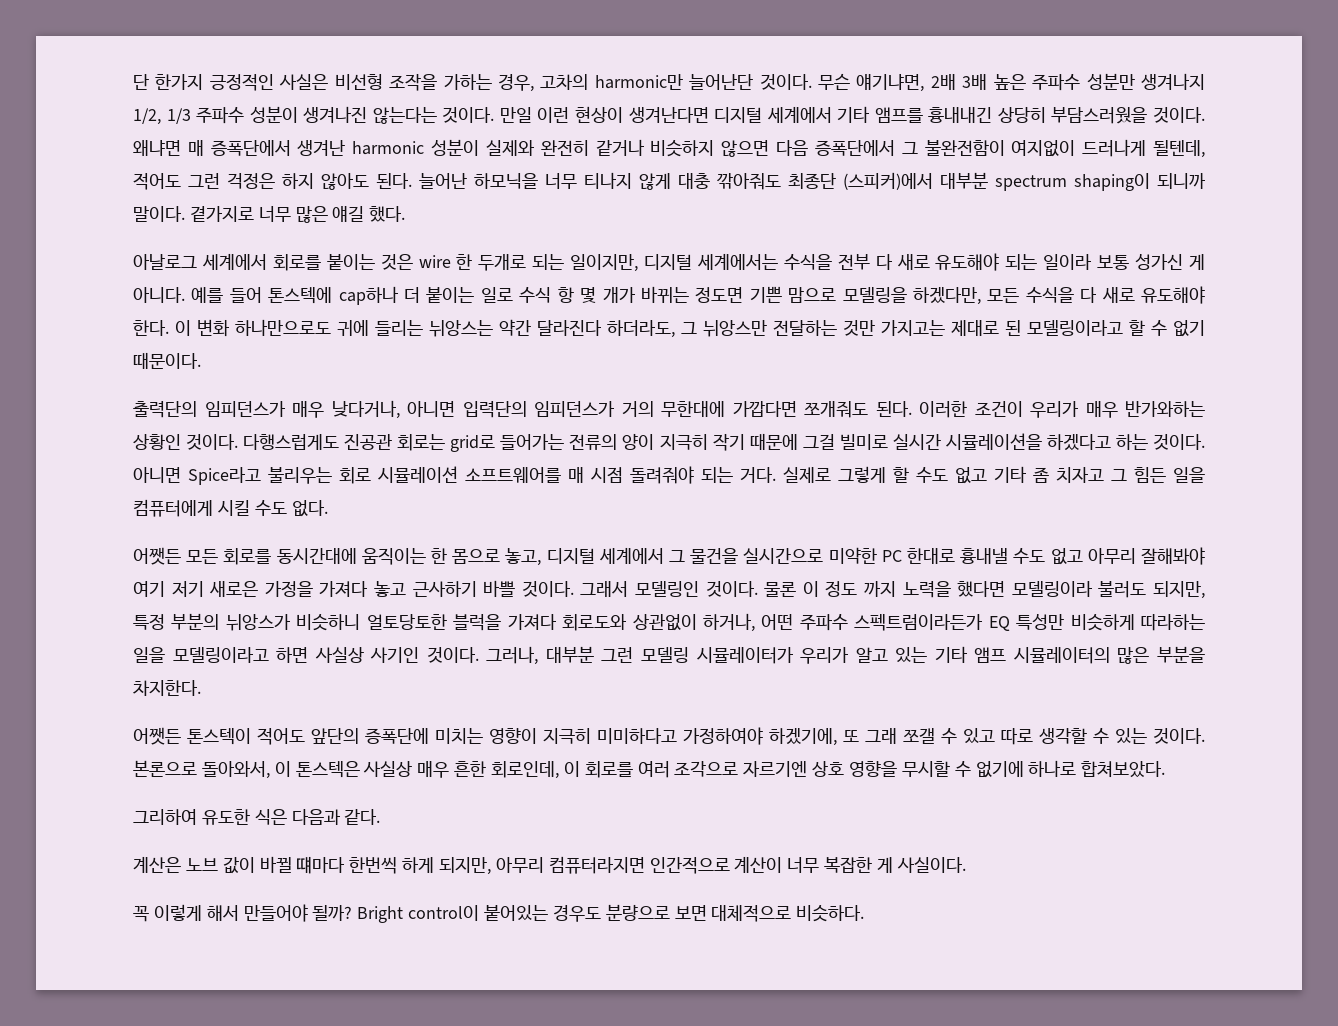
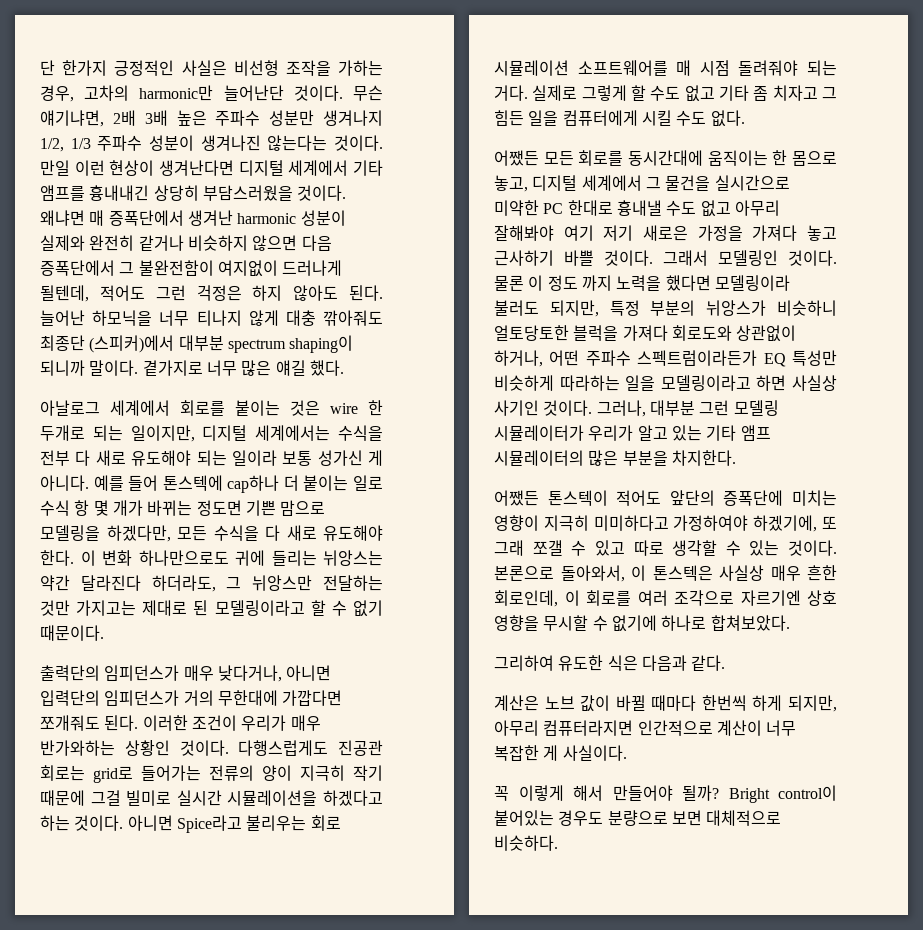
- 어쨋든 모든 회로를 동시간대에 움직이는 한 몸으로 놓고, 디지털 세계에서 그 물건을 실시간으로 미약한 PC 한대로 흉내낼 수도 없고 아무리 잘해봐야 여기 저기 새로은 가정을 가져다 놓고 근사하기 바쁠 것이다.
+ 어쨌든 모든 회로를 동시간대에 움직이는 한 몸으로 놓고, 디지털 세계에서 그 물건을 실시간으로 미약한 PC 한대로 흉내낼 수도 없고 아무리 잘해봐야 여기 저기 새로은 가정을 가져다 놓고 근사하기 바쁠 것이다.
- 어쨋든 톤스텍이 적어도 앞단의 증폭단에 미치는 영향이 지극히 미미하다고 가정하여야 하겠기에, 또 그래 쪼갤 수 있고 따로 생각할 수 있는 것이다.
+ 어쨌든 톤스텍이 적어도 앞단의 증폭단에 미치는 영향이 지극히 미미하다고 가정하여야 하겠기에, 또 그래 쪼갤 수 있고 따로 생각할 수 있는 것이다.
- 계산은 노브 값이 바뀔 떄마다 한번씩 하게 되지만, 아무리 컴퓨터라지면 인간적으로 계산이 너무 복잡한 게 사실이다.
+ 계산은 노브 값이 바뀔 때마다 한번씩 하게 되지만, 아무리 컴퓨터라지면 인간적으로 계산이 너무 복잡한 게 사실이다.

